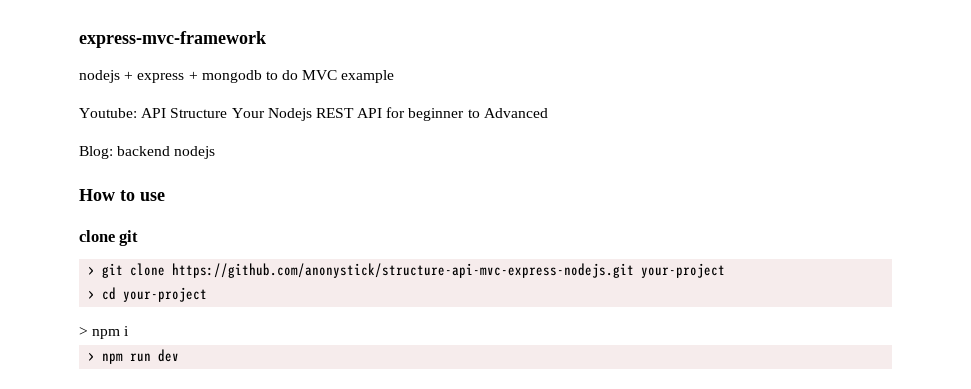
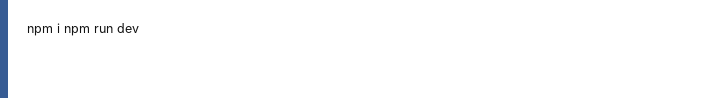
- express-mvc-framework
- nodejs + express + mongodb to do MVC example
- Youtube: API Structure Your Nodejs REST API for beginner to Advanced
- Blog: backend nodejs
- How to use
- clone git
- > git clone https://github.com/anonystick/structure-api-mvc-express-nodejs.git your-project
- > cd your-project
- > npm i
- > npm run dev
+ npm i npm run dev

